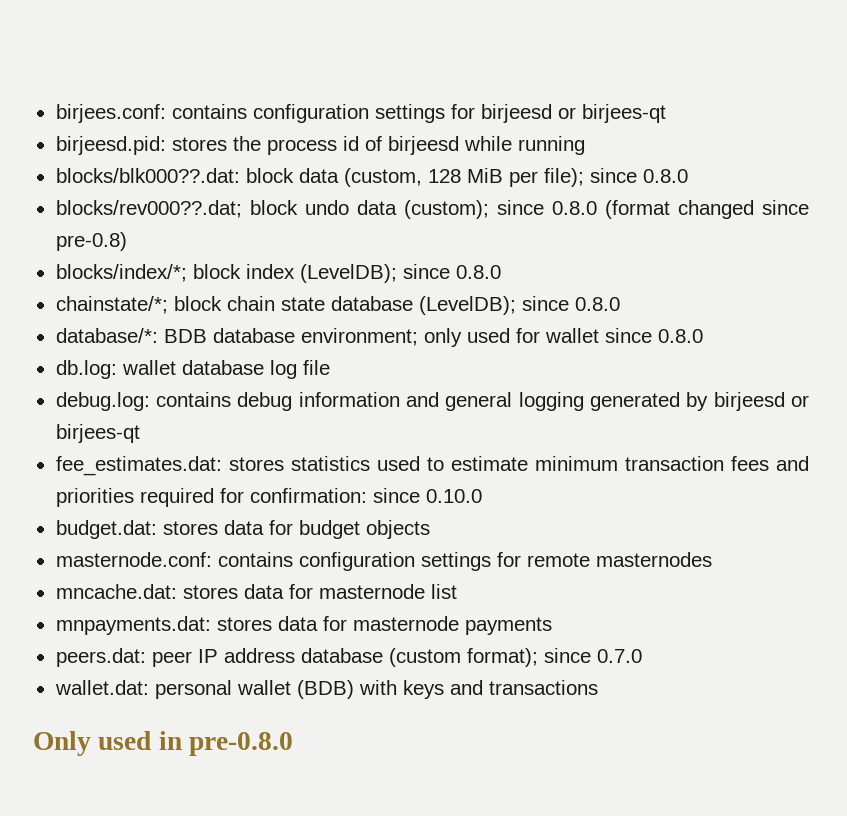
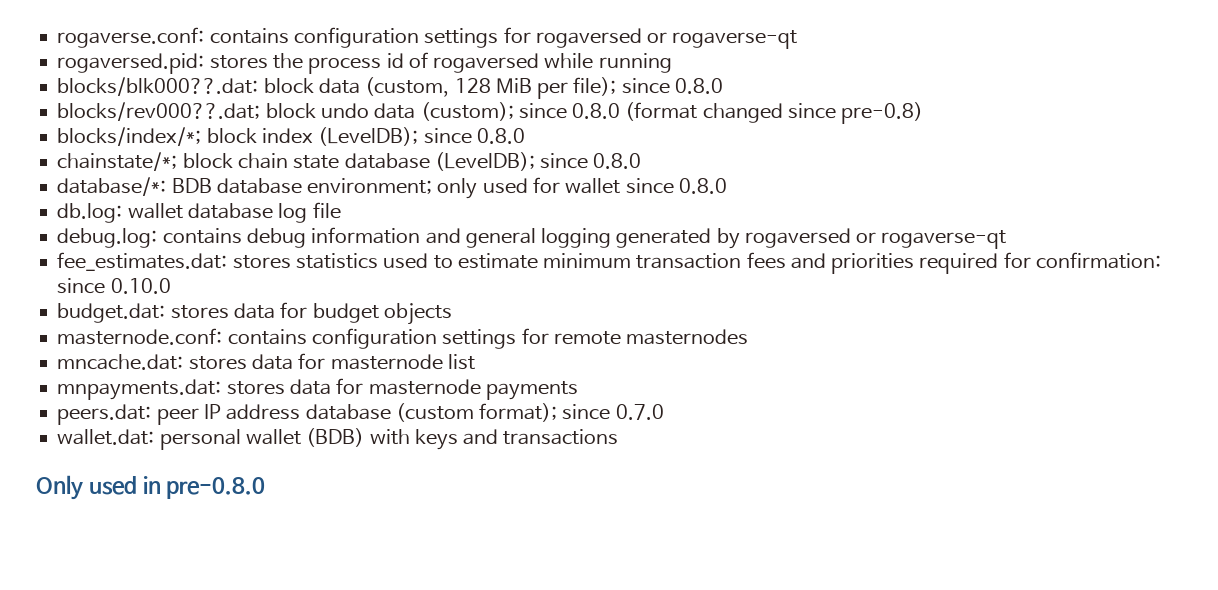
- birjees.conf: contains configuration settings for birjeesd or birjees-qt
- birjeesd.pid: stores the process id of birjeesd while running
+ rogaverse.conf: contains configuration settings for rogaversed or rogaverse-qt
+ rogaversed.pid: stores the process id of rogaversed while running
- debug.log: contains debug information and general logging generated by birjeesd or birjees-qt
+ debug.log: contains debug information and general logging generated by rogaversed or rogaverse-qt

